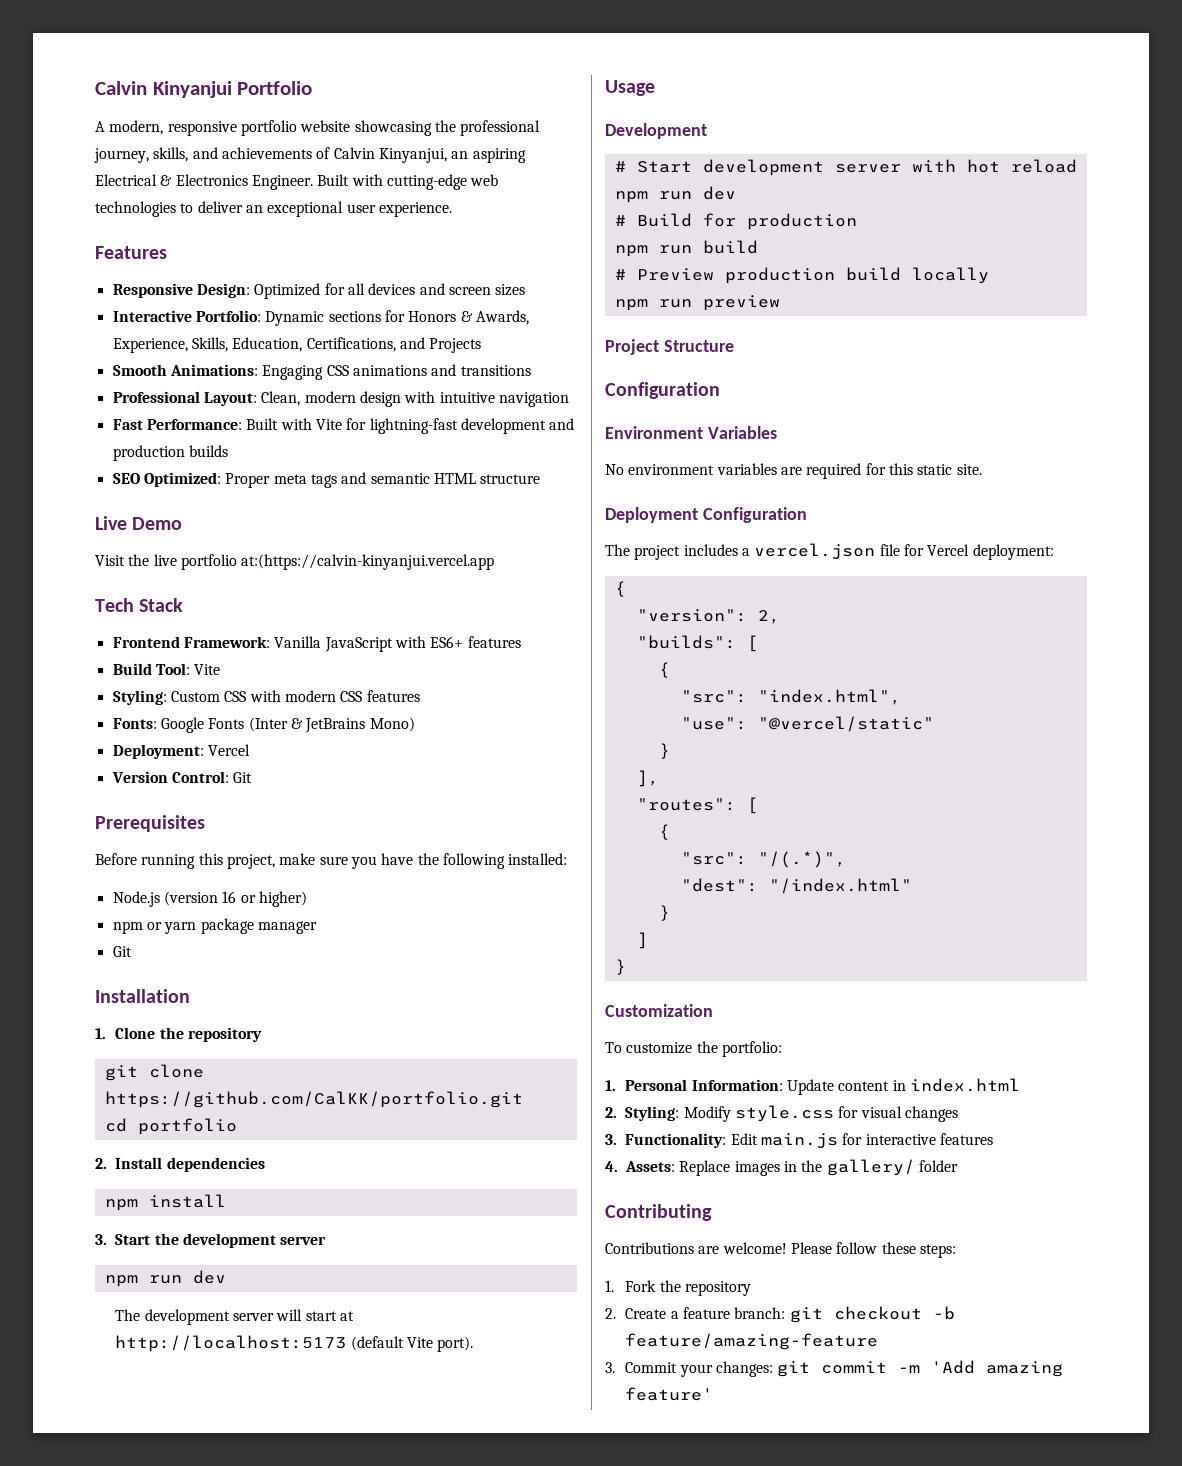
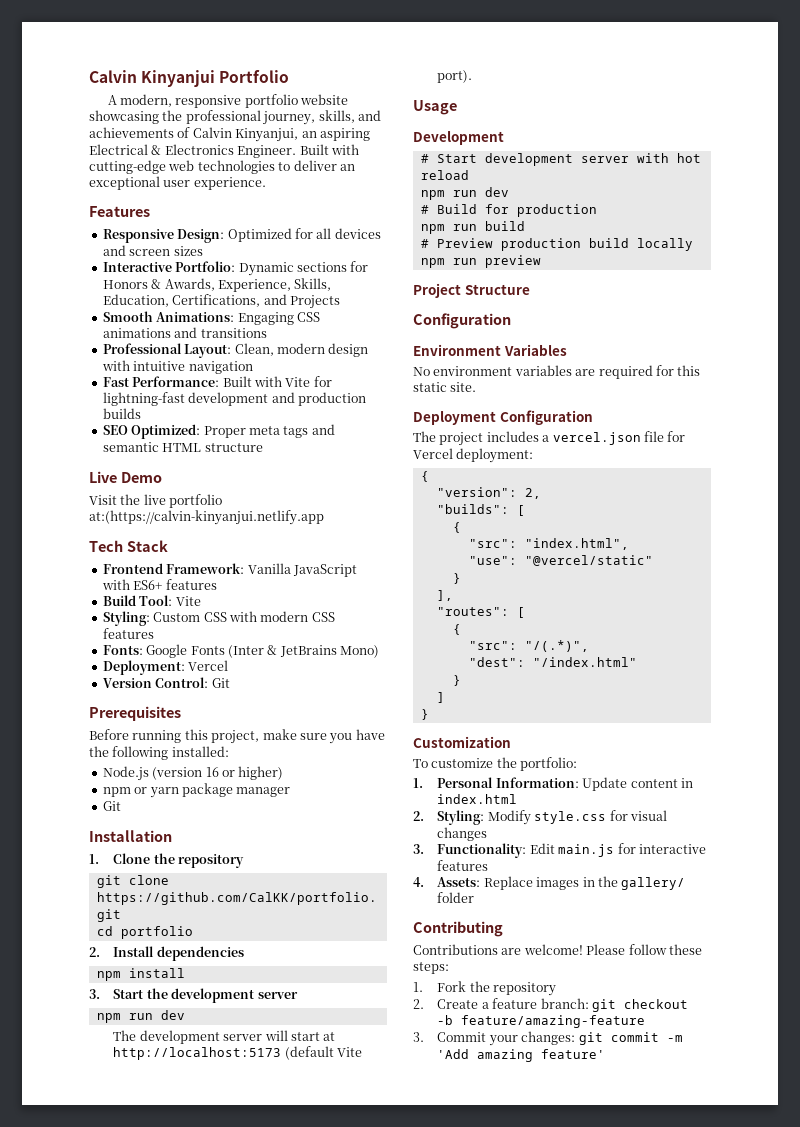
- Visit the live portfolio at:(https://calvin-kinyanjui.vercel.app
+ Visit the live portfolio at:(https://calvin-kinyanjui.netlify.app

